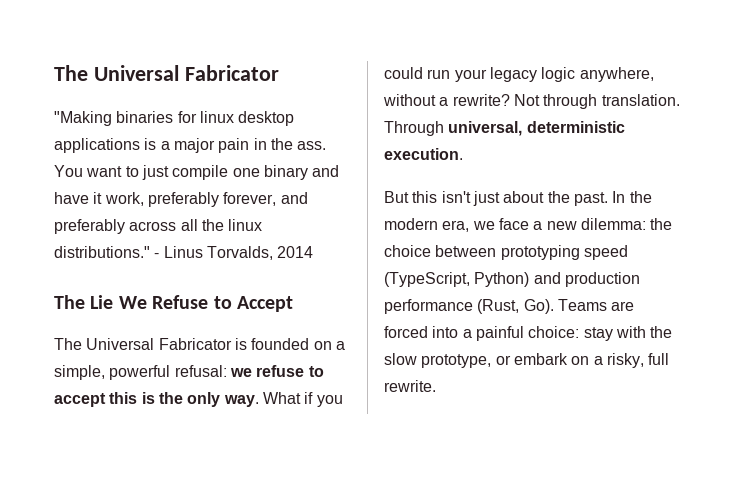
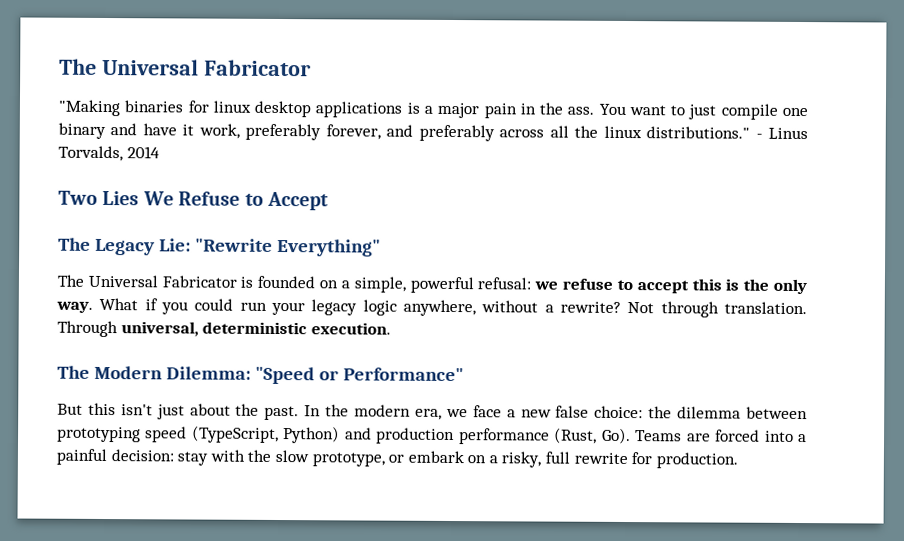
- The Lie We Refuse to Accept
+ Two Lies We Refuse to Accept
+ The Legacy Lie: "Rewrite Everything"
+ The Modern Dilemma: "Speed or Performance"
- In the modern era, we face a new dilemma: the choice between prototyping speed (TypeScript, Python) and production performance (Rust, Go). Teams are forced into a painful choice: stay with the slow prototype, or embark on a risky, full rewrite.
+ In the modern era, we face a new false choice: the dilemma between prototyping speed (TypeScript, Python) and production performance (Rust, Go). Teams are forced into a painful decision: stay with the slow prototype, or embark on a risky, full rewrite for production.

